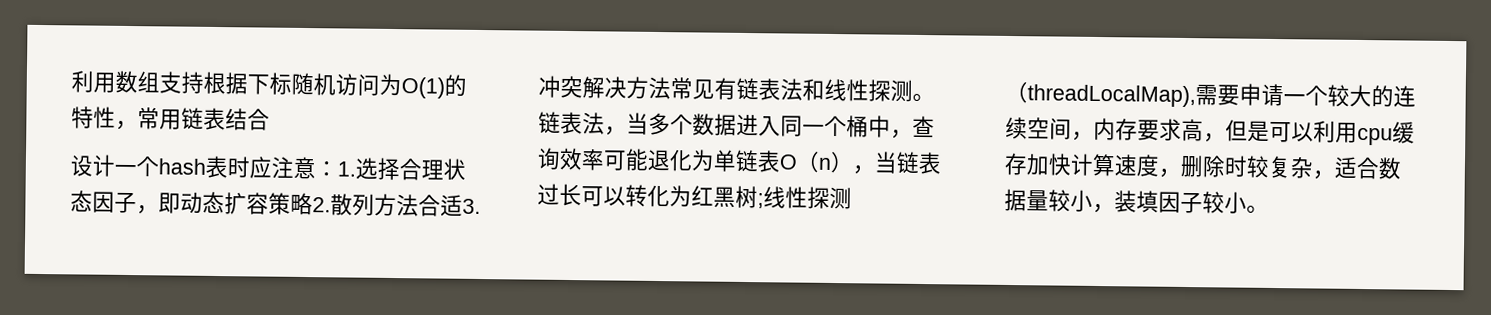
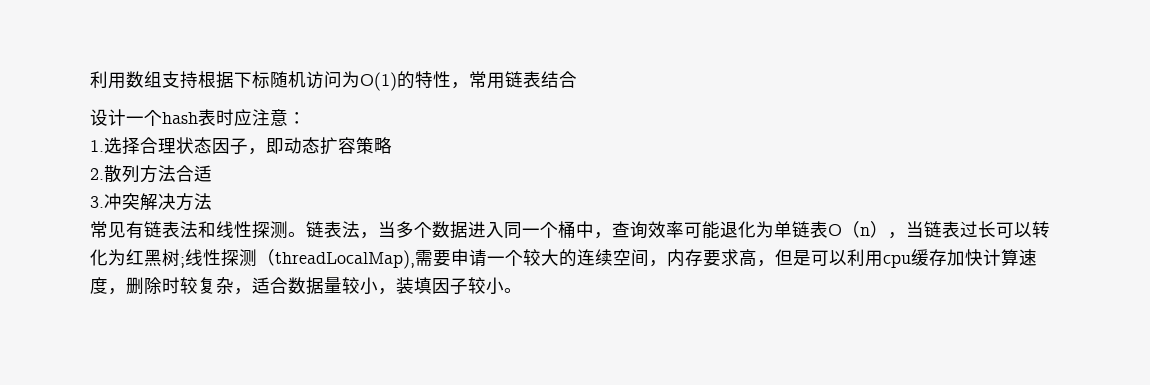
- 设计一个hash表时应注意：1.选择合理状态因子，即动态扩容策略2.散列方法合适3.冲突解决方法常见有链表法和线性探测。
+ 设计一个hash表时应注意：
+ 1.选择合理状态因子，即动态扩容策略
+ 2.散列方法合适
+ 3.冲突解决方法
+ 常见有链表法和线性探测。

